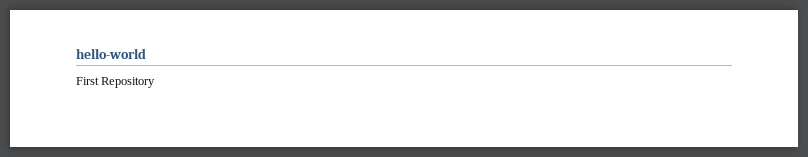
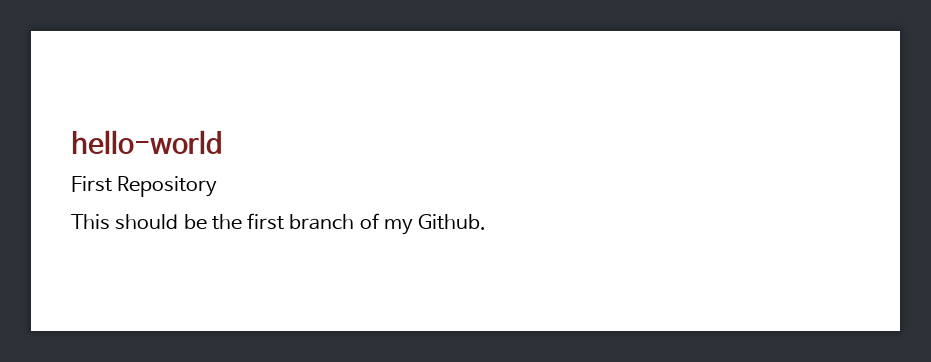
+ This should be the first branch of my Github.

